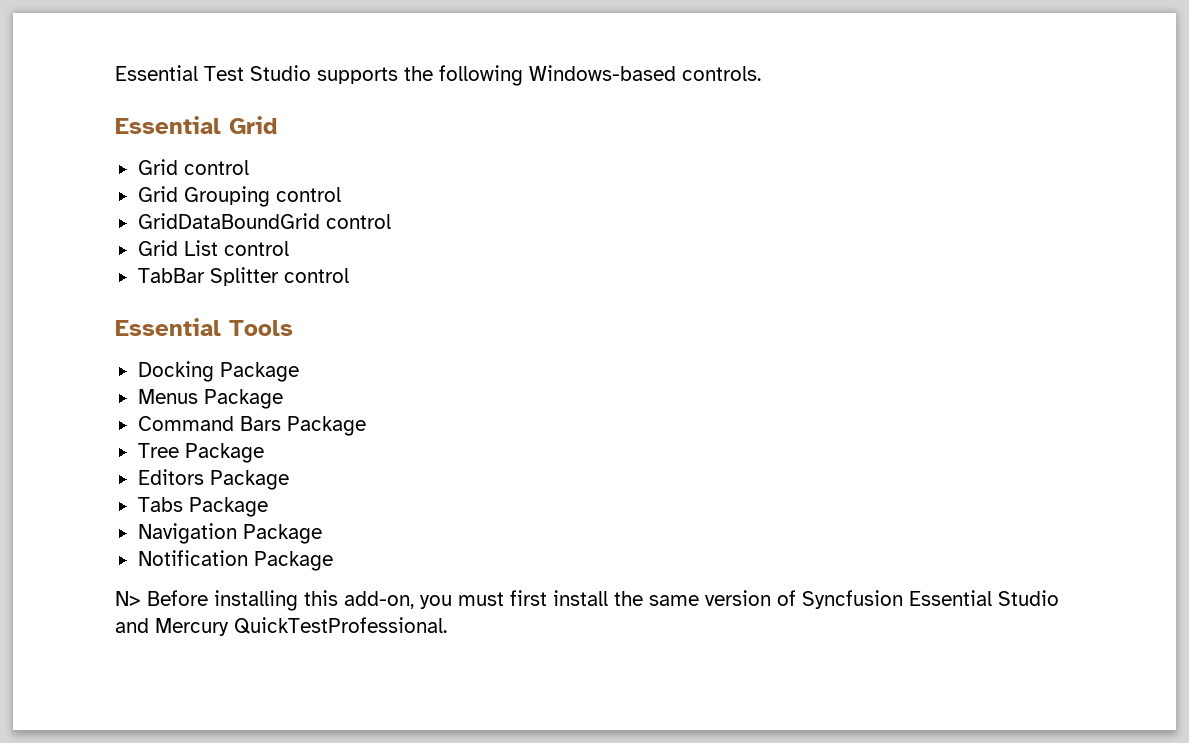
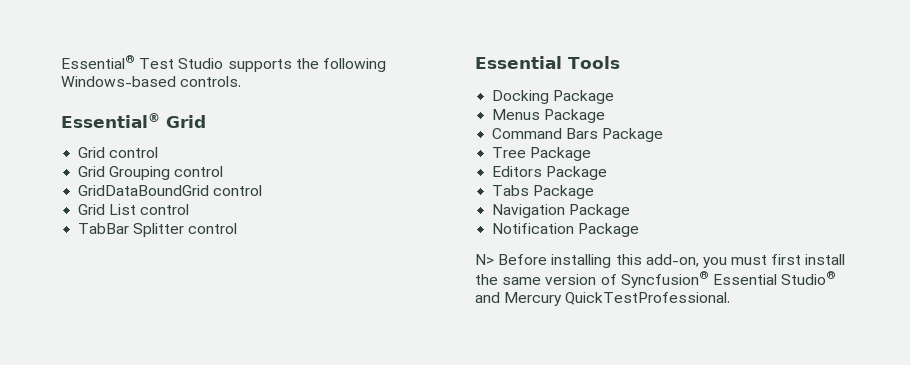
- Essential Test Studio supports the following Windows-based controls.
+ Essential® Test Studio supports the following Windows-based controls.
- Essential Grid
+ Essential® Grid
- N> Before installing this add-on, you must first install the same version of Syncfusion Essential Studio and Mercury QuickTestProfessional.
+ N> Before installing this add-on, you must first install the same version of Syncfusion® Essential Studio® and Mercury QuickTestProfessional.

